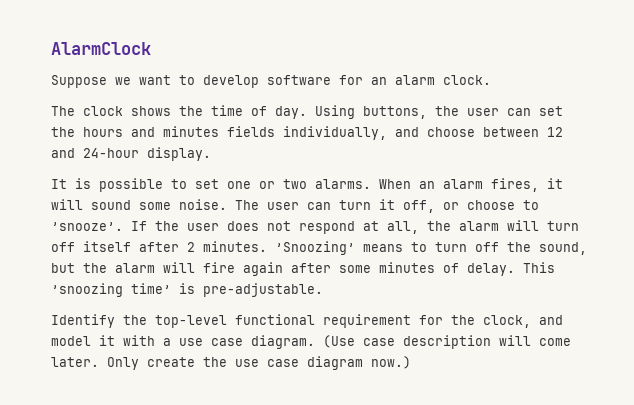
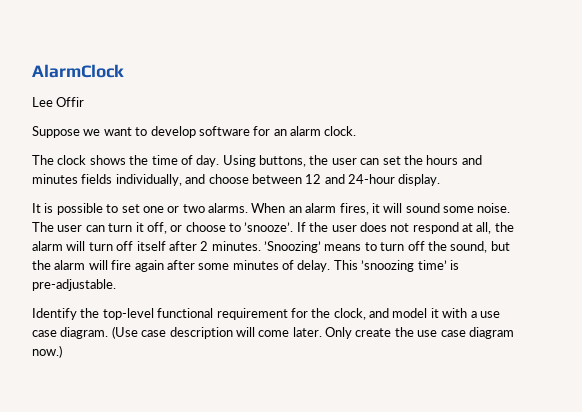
+ Lee Offir

